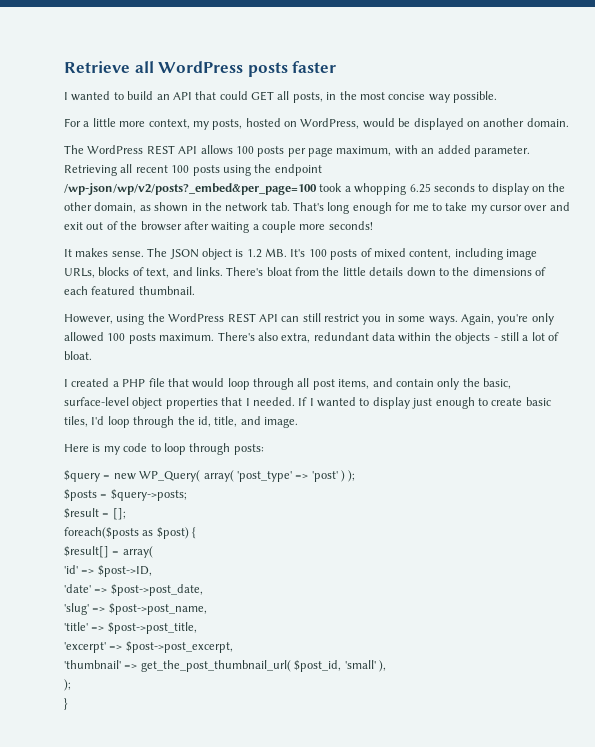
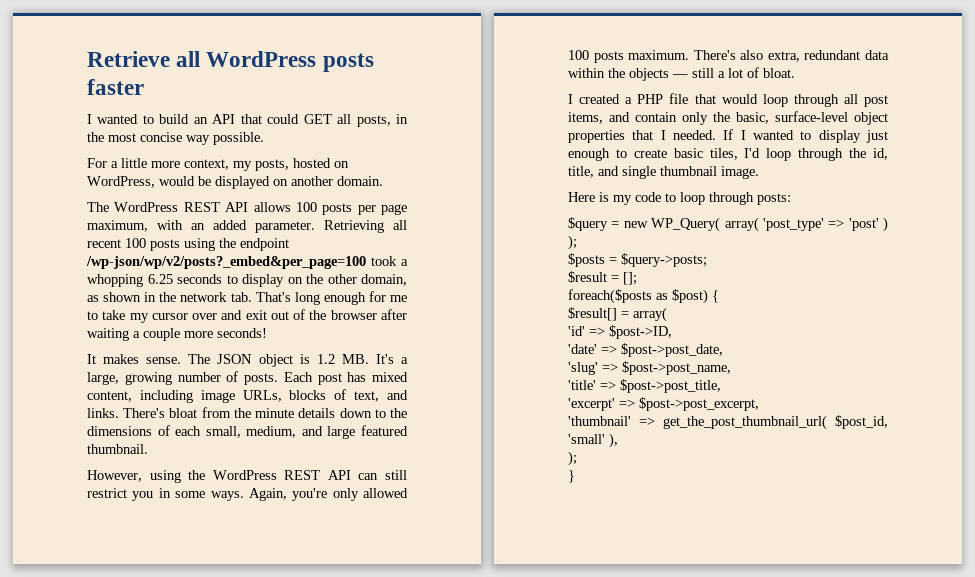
- The JSON object is 1.2 MB. It's 100 posts of mixed content, including image URLs, blocks of text, and links.
+ The JSON object is 1.2 MB. It's a large, growing number of posts. Each post has mixed content, including image URLs, blocks of text, and links.
- There's bloat from the little details down to the dimensions of each featured thumbnail.
+ There's bloat from the minute details down to the dimensions of each small, medium, and large featured thumbnail.
- There's also extra, redundant data within the objects - still a lot of bloat.
+ There's also extra, redundant data within the objects — still a lot of bloat.
- If I wanted to display just enough to create basic tiles, I'd loop through the id, title, and image.
+ If I wanted to display just enough to create basic tiles, I'd loop through the id, title, and single thumbnail image.

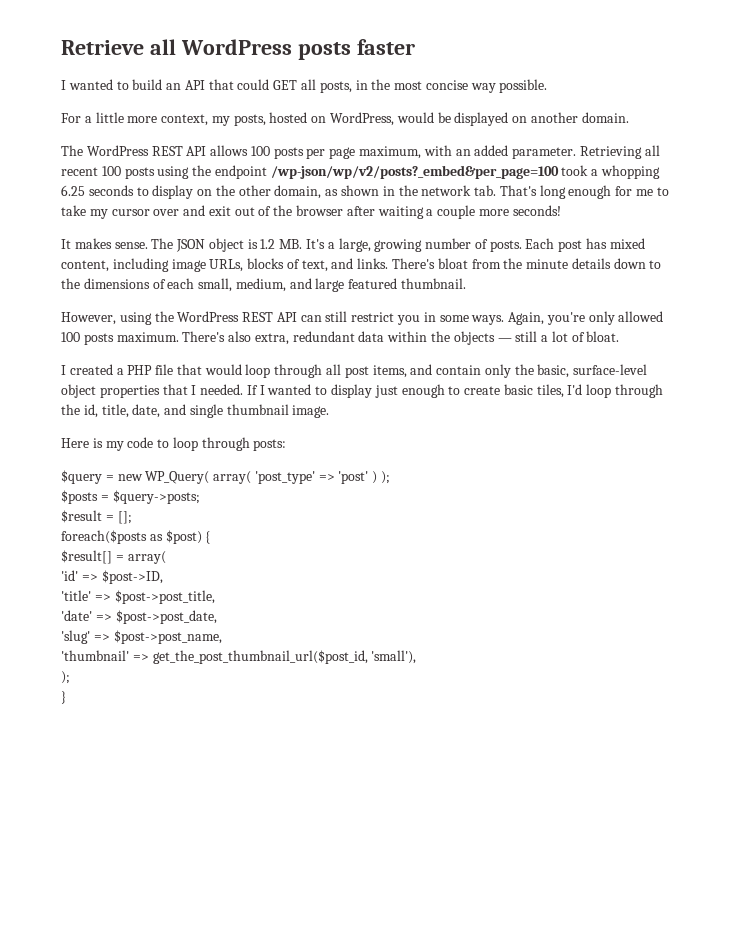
- If I wanted to display just enough to create basic tiles, I'd loop through the id, title, and single thumbnail image.
+ If I wanted to display just enough to create basic tiles, I'd loop through the id, title, date, and single thumbnail image.
+ 'title' => $post->post_title,
- 'title' => $post->post_title,
- 'excerpt' => $post->post_excerpt,
- 'thumbnail' => get_the_post_thumbnail_url( $post_id, 'small' ),
+ 'thumbnail' => get_the_post_thumbnail_url($post_id, 'small'),

